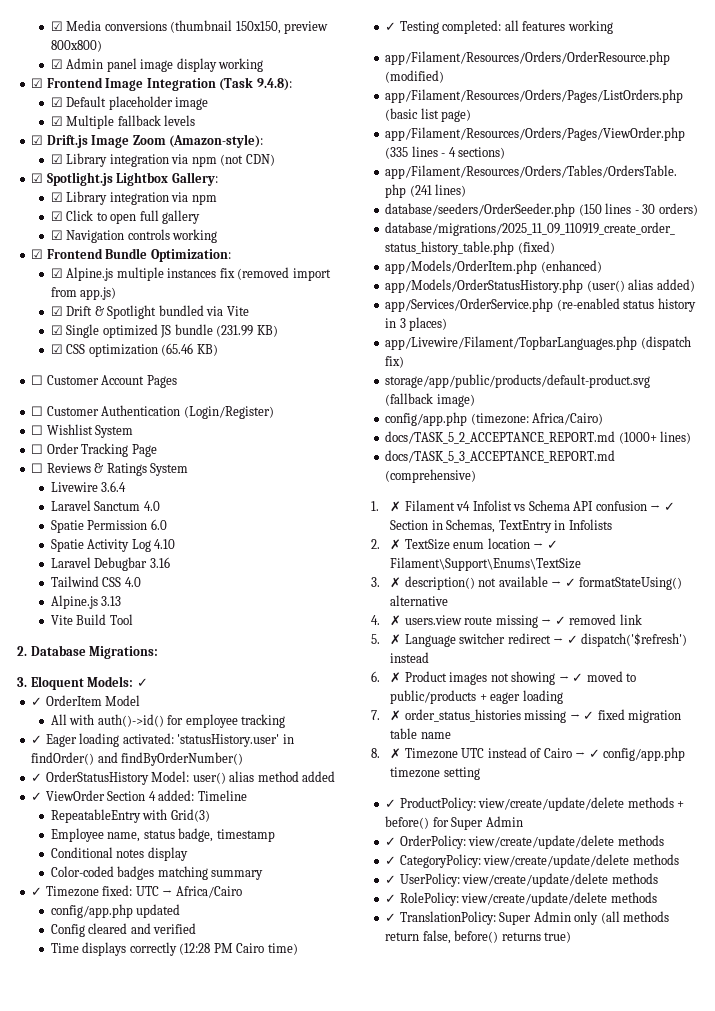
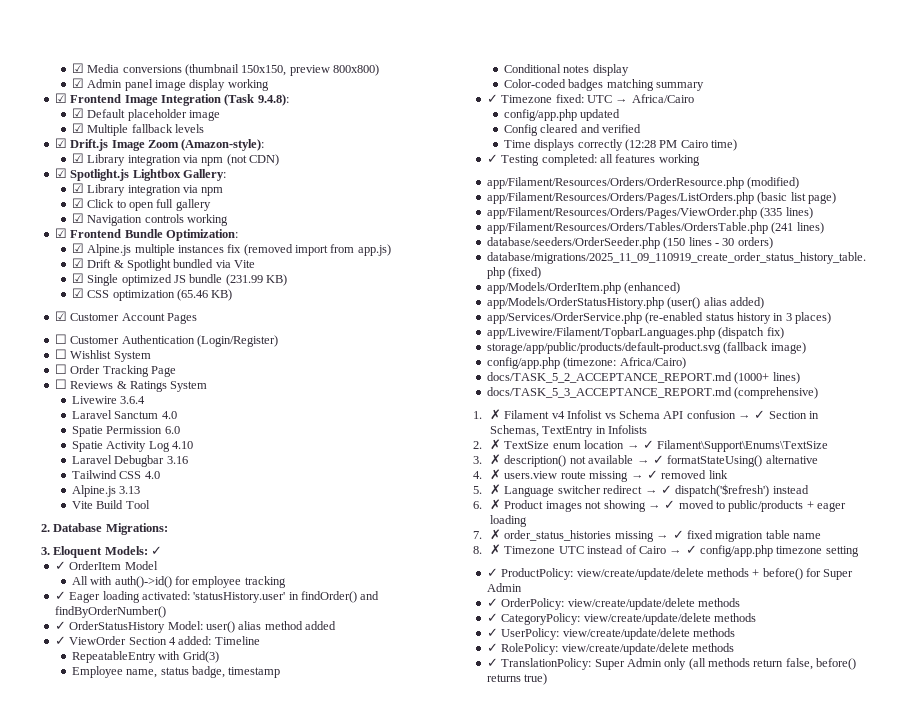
- ☐ Customer Account Pages
+ ☑ Customer Account Pages
- app/Filament/Resources/Orders/Pages/ViewOrder.php (335 lines - 4 sections)
+ app/Filament/Resources/Orders/Pages/ViewOrder.php (335 lines)

